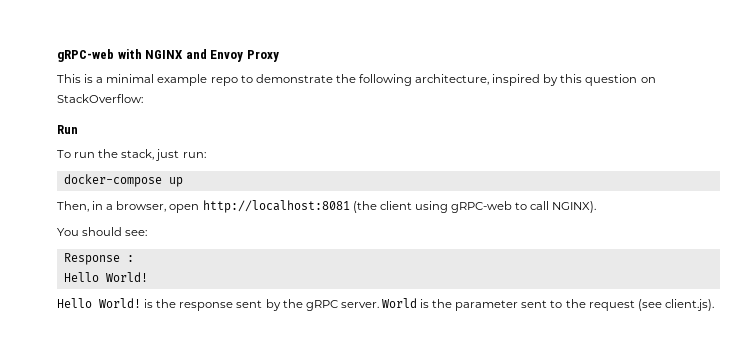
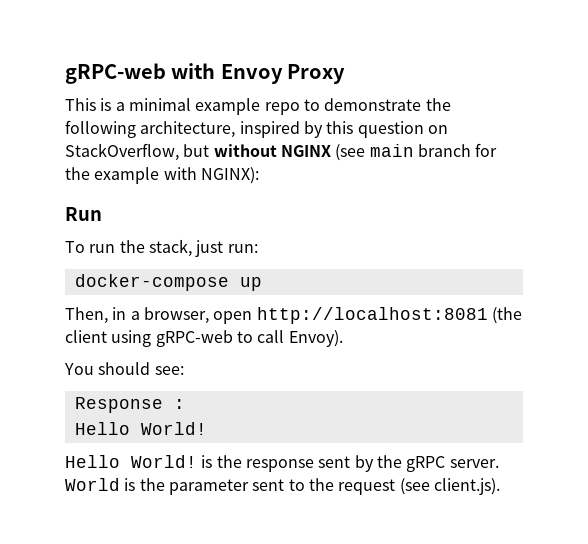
- gRPC-web with NGINX and Envoy Proxy
+ gRPC-web with Envoy Proxy
- This is a minimal example repo to demonstrate the following architecture, inspired by this question on StackOverflow:
+ This is a minimal example repo to demonstrate the following architecture, inspired by this question on StackOverflow, but without NGINX (see main branch for the example with NGINX):
- Then, in a browser, open http://localhost:8081 (the client using gRPC-web to call NGINX).
+ Then, in a browser, open http://localhost:8081 (the client using gRPC-web to call Envoy).

